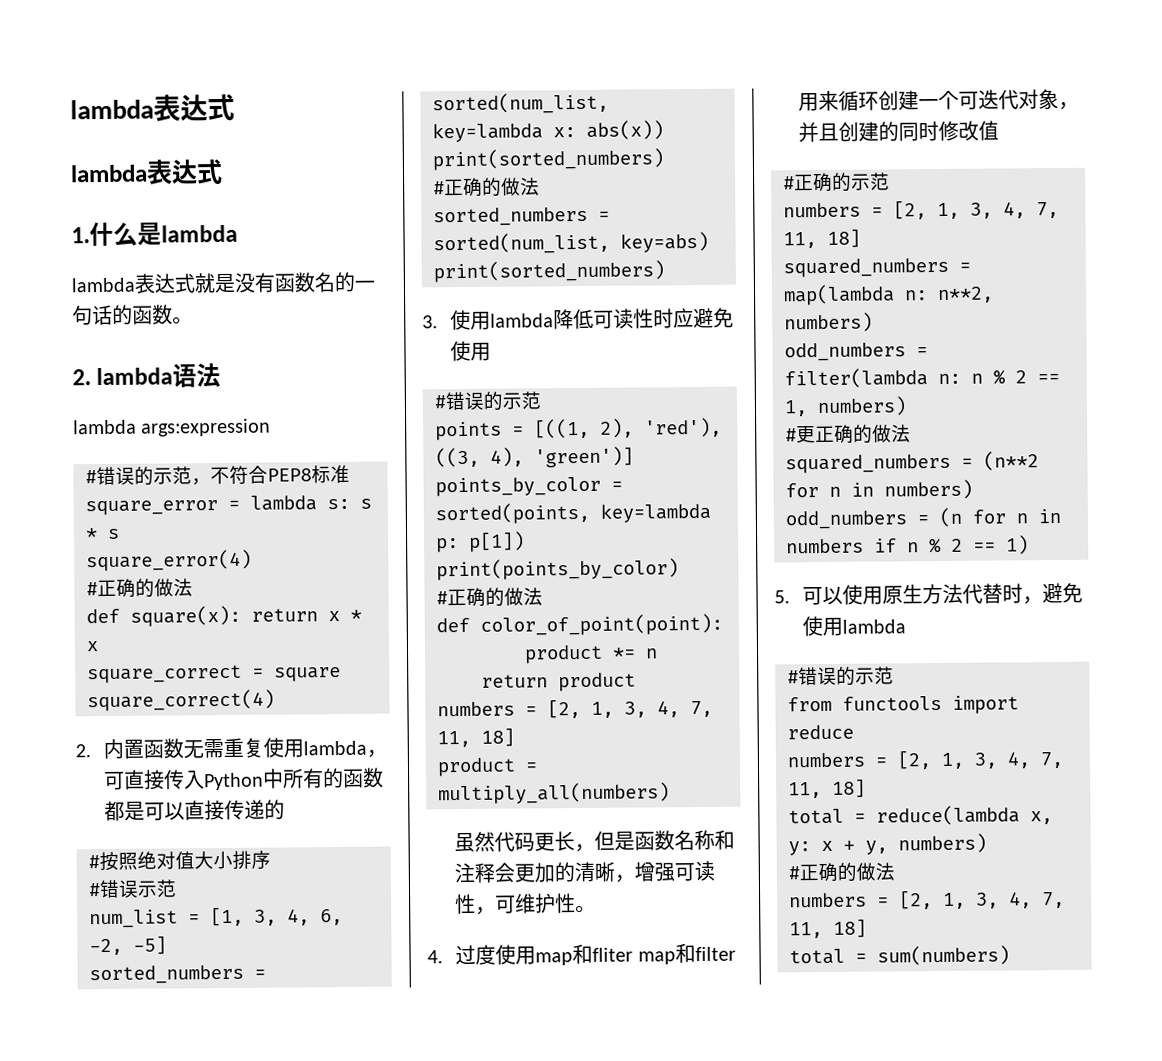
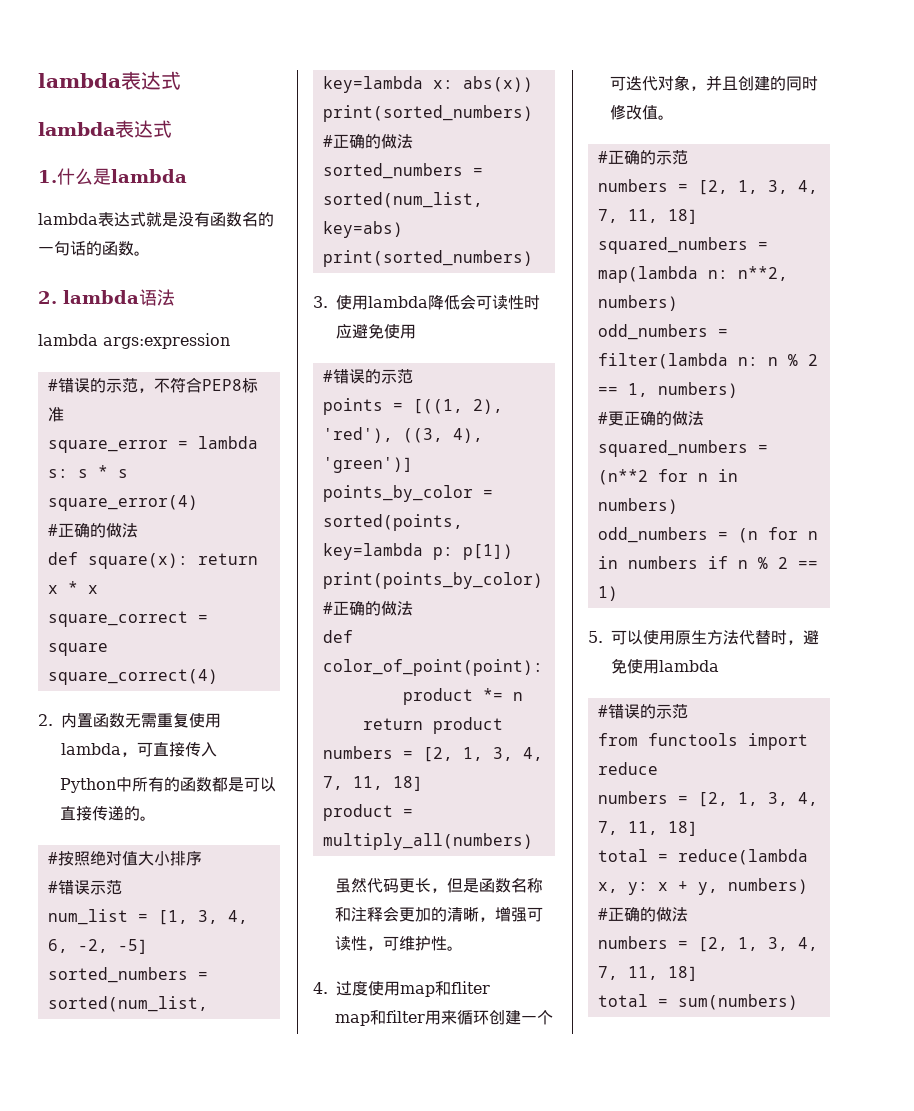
- 2.内置函数无需重复使用lambda，可直接传入Python中所有的函数都是可以直接传递的
+ 2.内置函数无需重复使用lambda，可直接传入
+ Python中所有的函数都是可以直接传递的。
- 3.使用lambda降低可读性时应避免使用
+ 3.使用lambda降低会可读性时应避免使用
- 4.过度使用map和fliter map和filter用来循环创建一个可迭代对象，并且创建的同时修改值
+ 4.过度使用map和fliter
+ map和filter用来循环创建一个可迭代对象，并且创建的同时修改值。

